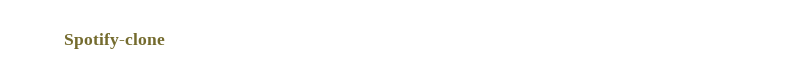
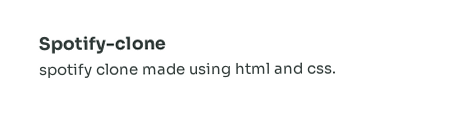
+ spotify clone made using html and css.

